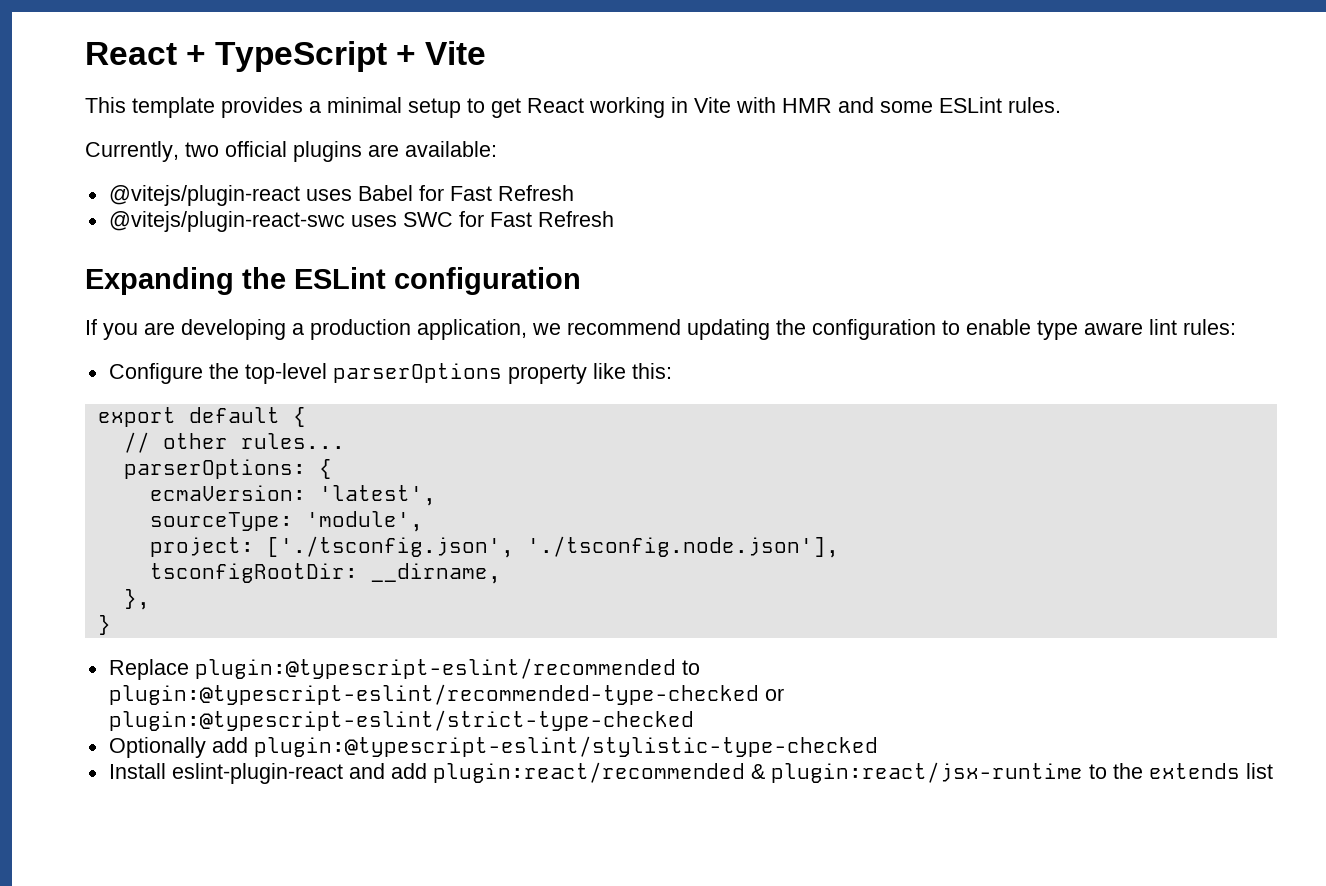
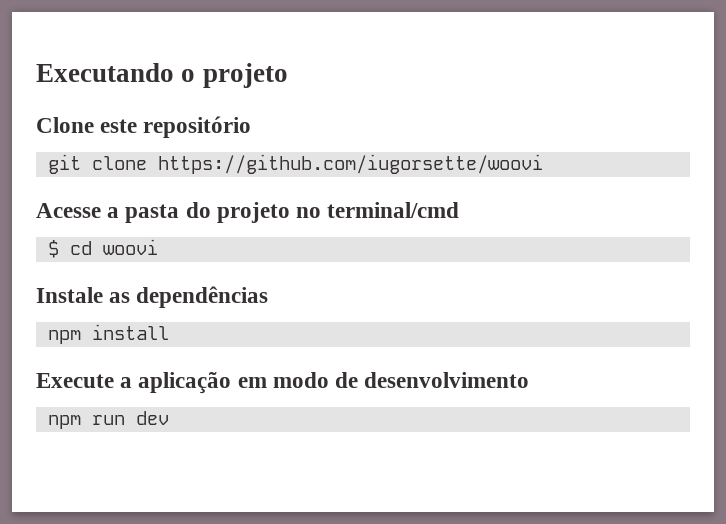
- React + TypeScript + Vite
- This template provides a minimal setup to get React working in Vite with HMR and some ESLint rules.
- Currently, two official plugins are available:
- @vitejs/plugin-react uses Babel for Fast Refresh
- @vitejs/plugin-react-swc uses SWC for Fast Refresh
- Expanding the ESLint configuration
- If you are developing a production application, we recommend updating the configuration to enable type aware lint rules:
- Configure the top-level parserOptions property like this:
- export default {
- // other rules...
- parserOptions: {
- ecmaVersion: 'latest',
- sourceType: 'module',
- project: ['./tsconfig.json', './tsconfig.node.json'],
- tsconfigRootDir: __dirname,
- },
- }
- Replace plugin:@typescript-eslint/recommended to plugin:@typescript-eslint/recommended-type-checked or plugin:@typescript-eslint/strict-type-checked
- Optionally add plugin:@typescript-eslint/stylistic-type-checked
- Install eslint-plugin-react and add plugin:react/recommended & plugin:react/jsx-runtime to the extends list
+ Executando o projeto
+ Clone este repositório
+ git clone https://github.com/iugorsette/woovi
+ Acesse a pasta do projeto no terminal/cmd
+ $ cd woovi
+ Instale as dependências
+ npm install
+ Execute a aplicação em modo de desenvolvimento
+ npm run dev

